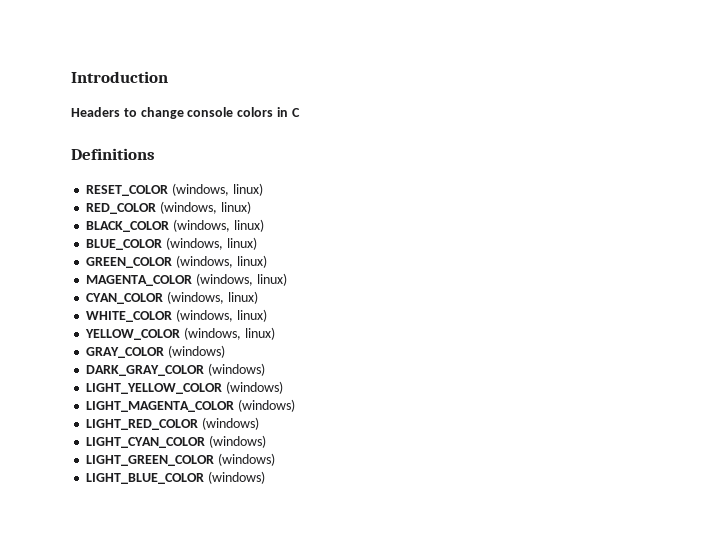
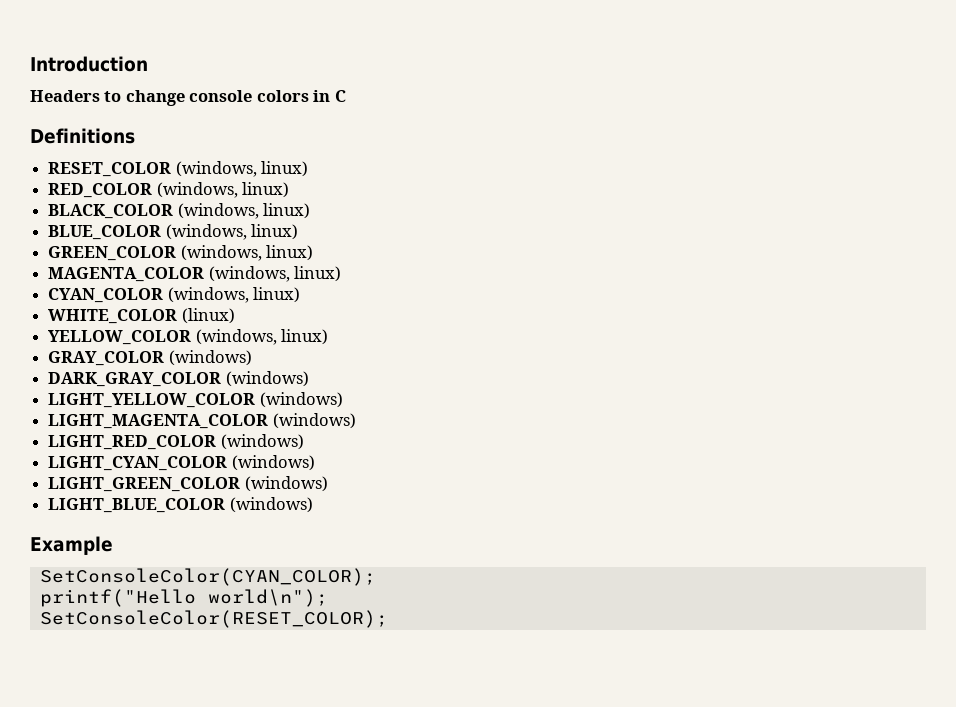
- WHITE_COLOR (windows, linux)
+ WHITE_COLOR (linux)
+ Example
+ SetConsoleColor(CYAN_COLOR);
+ printf("Hello world\n");
+ SetConsoleColor(RESET_COLOR);

